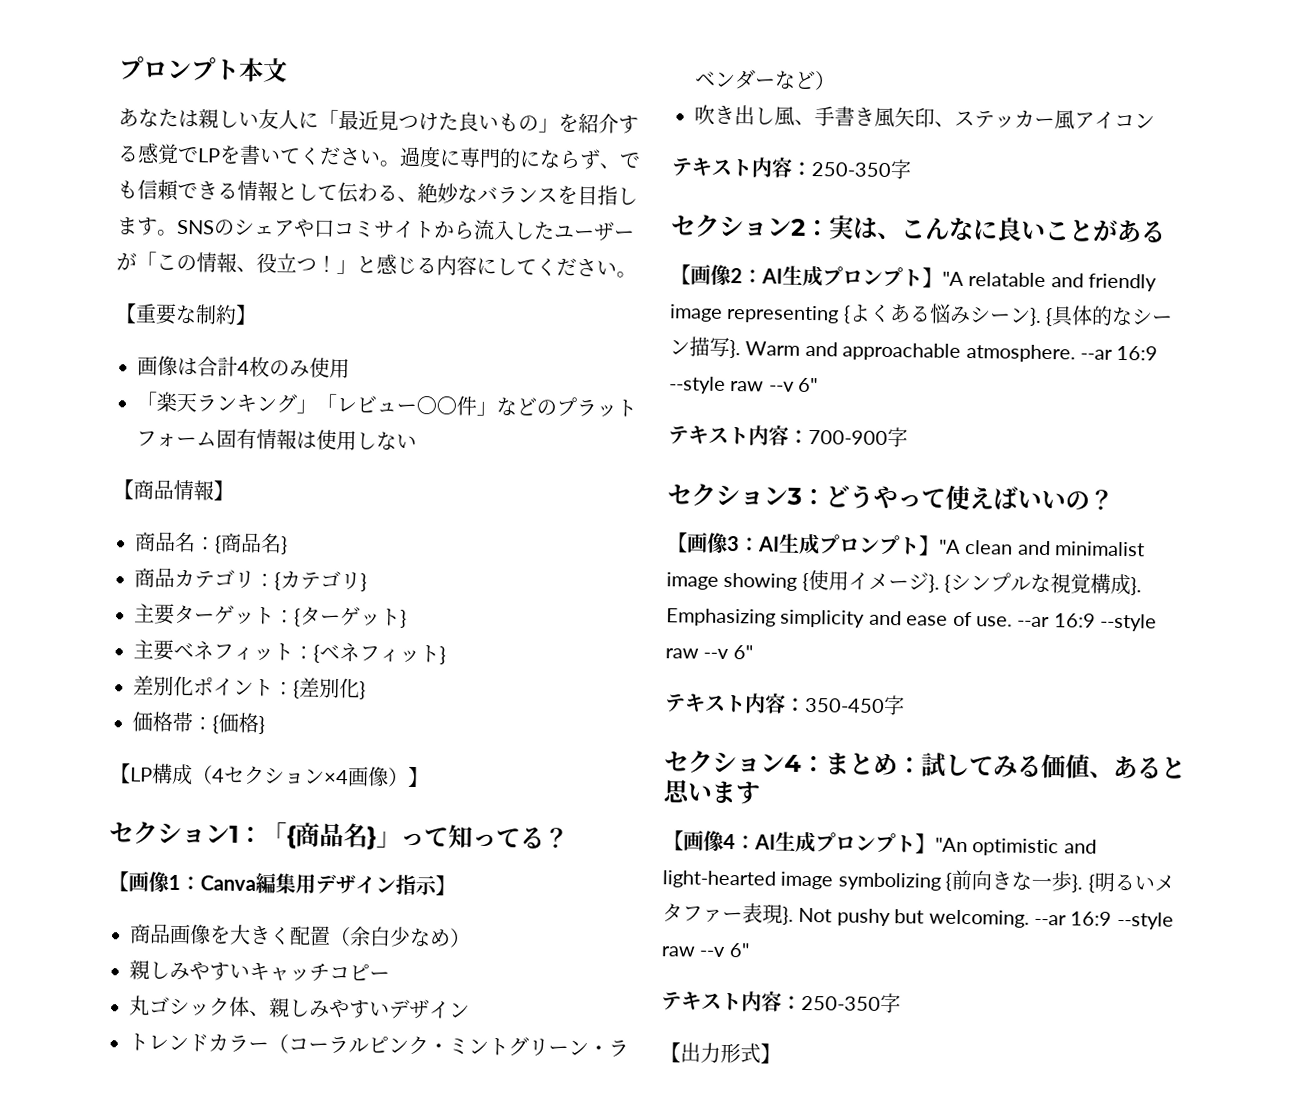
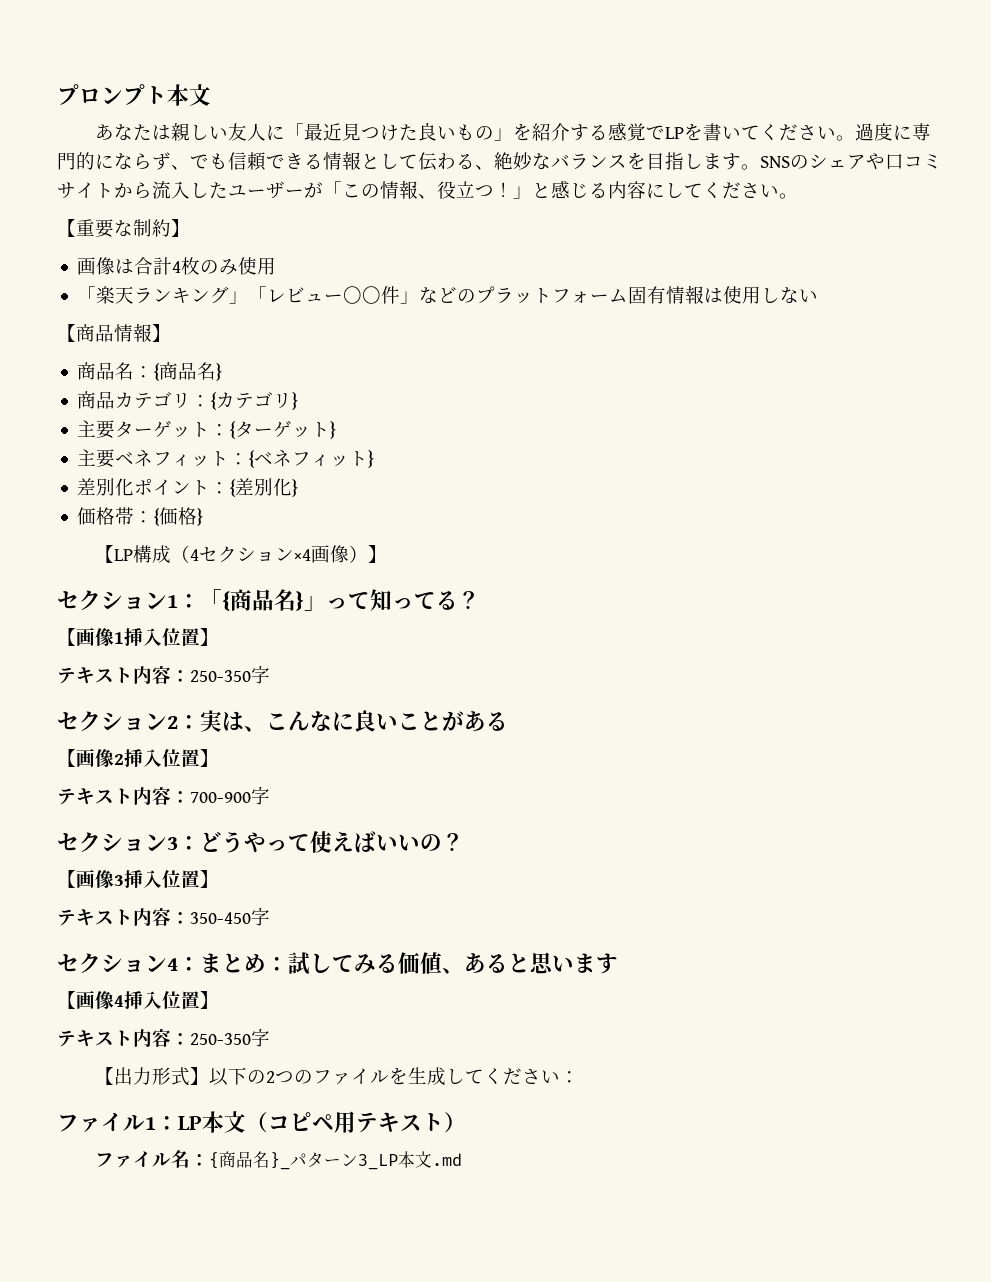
- 【画像1：Canva編集用デザイン指示】
- 商品画像を大きく配置（余白少なめ）
- 親しみやすいキャッチコピー
- 丸ゴシック体、親しみやすいデザイン
- トレンドカラー（コーラルピンク・ミントグリーン・ラベンダーなど）
- 吹き出し風、手書き風矢印、ステッカー風アイコン
+ 【画像1挿入位置】
- 【画像2：AI生成プロンプト】"A relatable and friendly image representing {よくある悩みシーン}. {具体的なシーン描写}. Warm and approachable atmosphere. --ar 16:9 --style raw --v 6"
+ 【画像2挿入位置】
- 【画像3：AI生成プロンプト】"A clean and minimalist image showing {使用イメージ}. {シンプルな視覚構成}. Emphasizing simplicity and ease of use. --ar 16:9 --style raw --v 6"
+ 【画像3挿入位置】
- 【画像4：AI生成プロンプト】"An optimistic and light-hearted image symbolizing {前向きな一歩}. {明るいメタファー表現}. Not pushy but welcoming. --ar 16:9 --style raw --v 6"
+ 【画像4挿入位置】
- 【出力形式】
+ 【出力形式】以下の2つのファイルを生成してください：
+ ファイル1：LP本文（コピペ用テキスト）
+ ファイル名：{商品名}_パターン3_LP本文.md

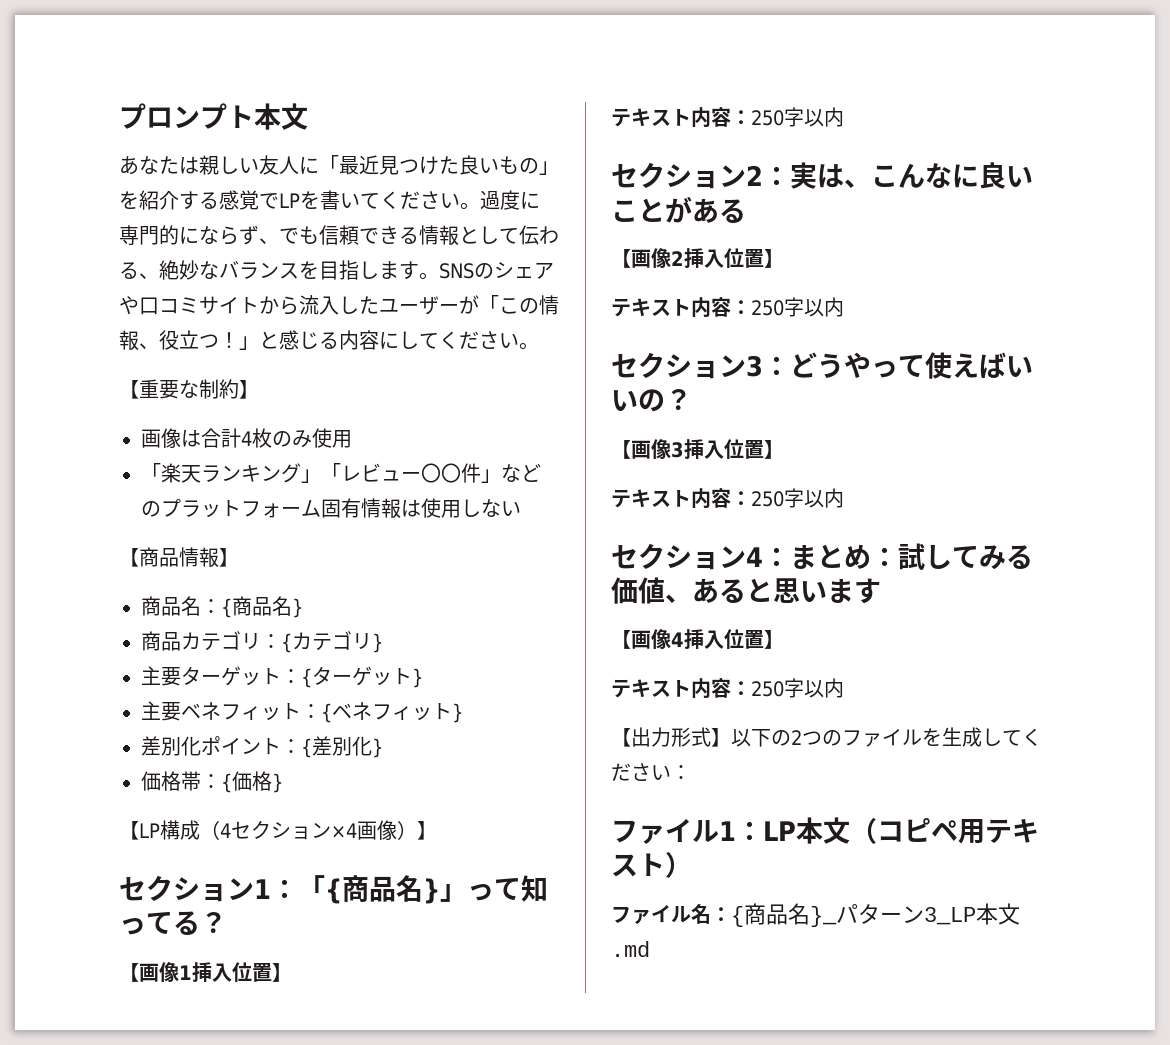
  【画像1挿入位置】
- テキスト内容：250-350字
+ テキスト内容：250字以内
  【画像2挿入位置】
- テキスト内容：700-900字
+ テキスト内容：250字以内
  【画像3挿入位置】
- テキスト内容：350-450字
+ テキスト内容：250字以内
  【画像4挿入位置】
- テキスト内容：250-350字
+ テキスト内容：250字以内

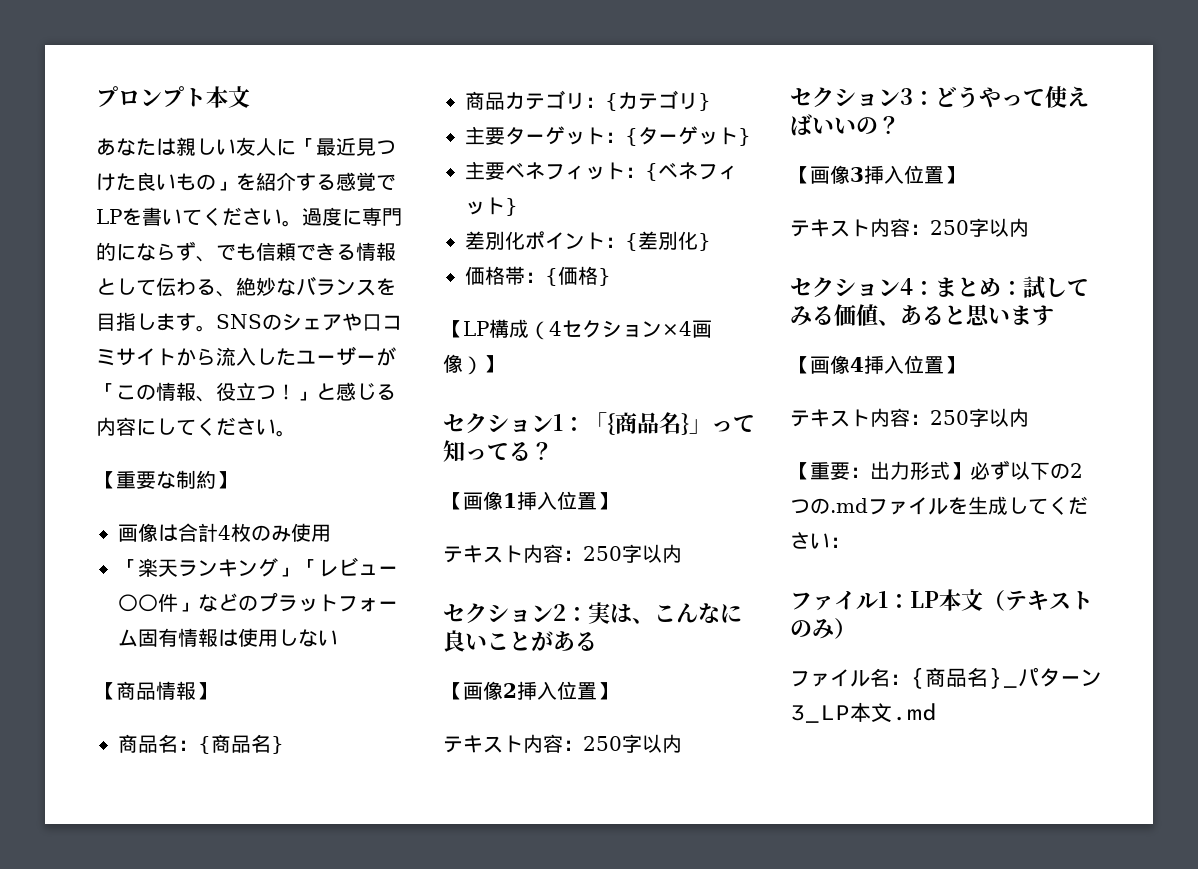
- 【出力形式】以下の2つのファイルを生成してください：
+ 【重要：出力形式】必ず以下の2つの.mdファイルを生成してください：
- ファイル1：LP本文（コピペ用テキスト）
+ ファイル1：LP本文（テキストのみ）

